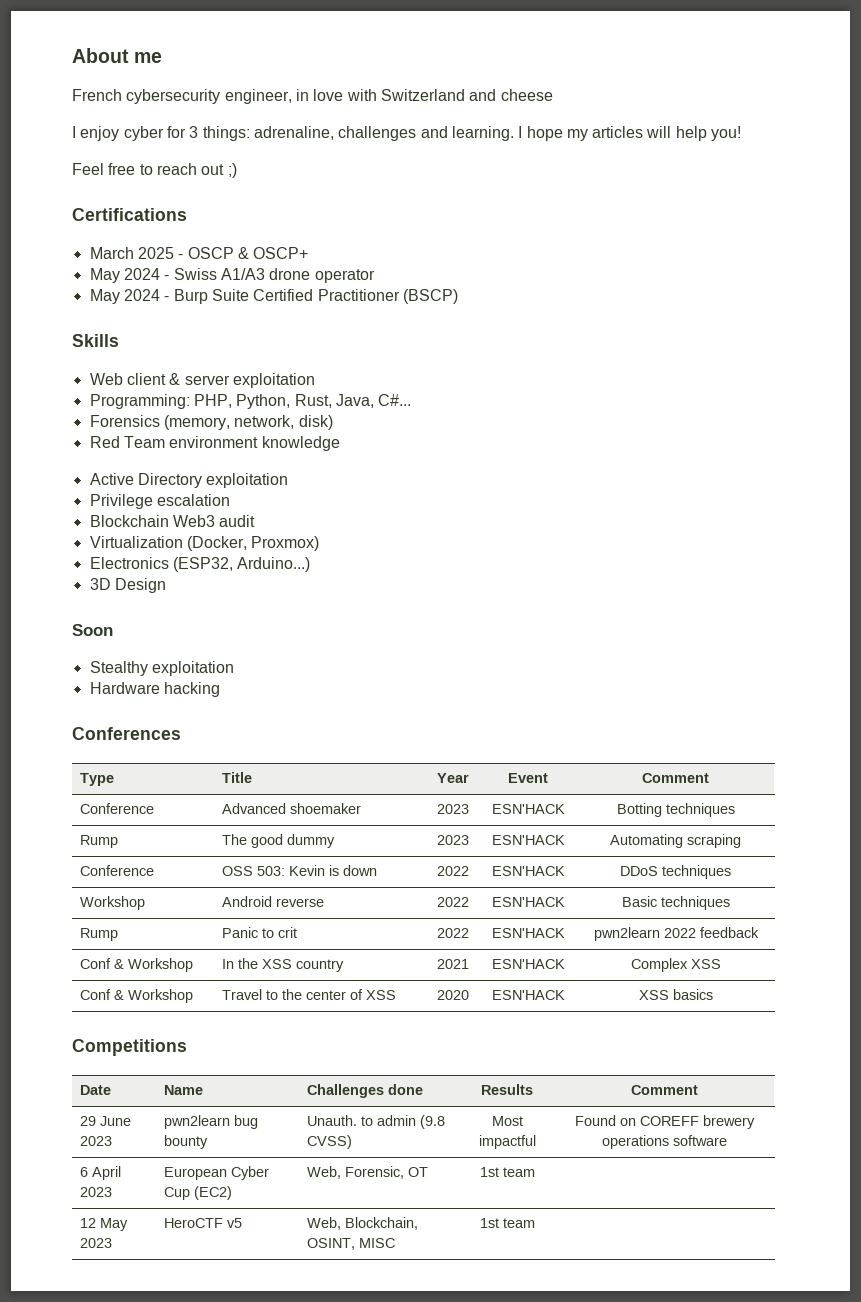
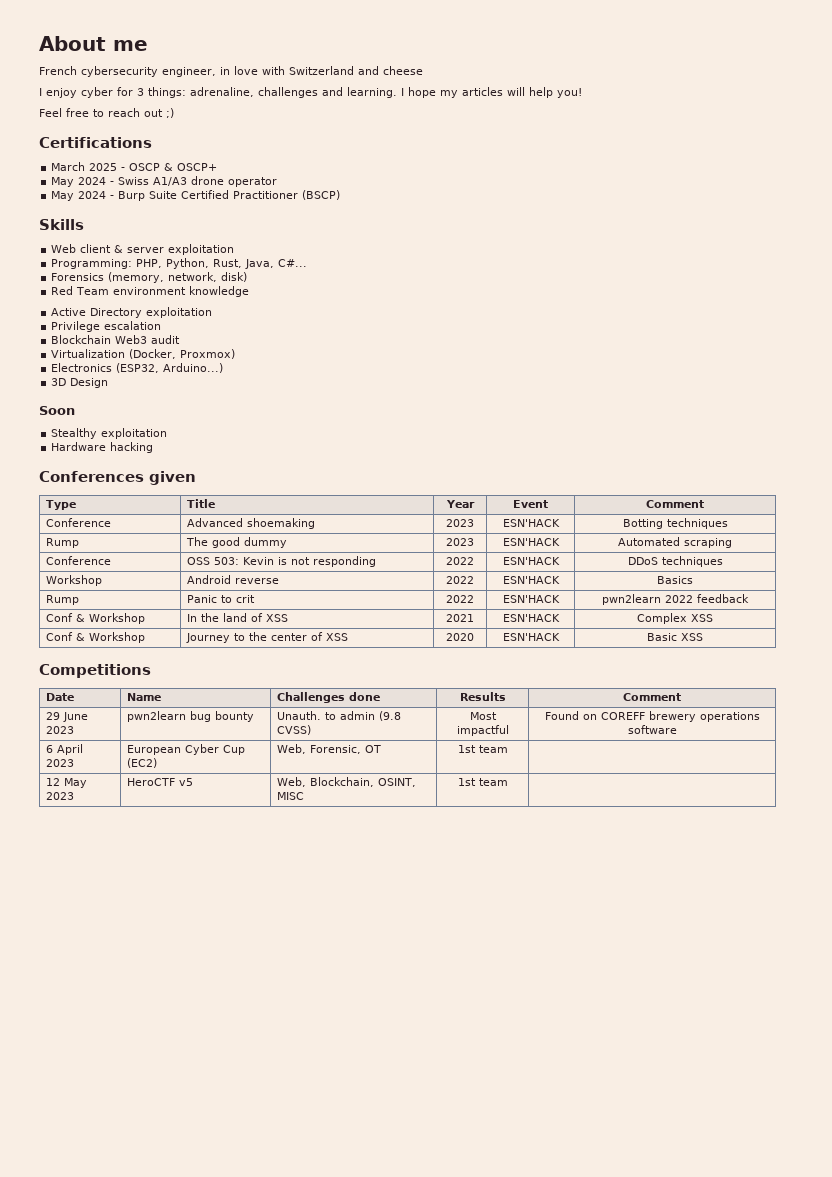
- Conferences
+ Conferences given
- Conference | Advanced shoemaker | 2023 | ESN'HACK | Botting techniques
+ Conference | Advanced shoemaking | 2023 | ESN'HACK | Botting techniques
- Rump | The good dummy | 2023 | ESN'HACK | Automating scraping
+ Rump | The good dummy | 2023 | ESN'HACK | Automated scraping
- Conference | OSS 503: Kevin is down | 2022 | ESN'HACK | DDoS techniques
+ Conference | OSS 503: Kevin is not responding | 2022 | ESN'HACK | DDoS techniques
- Workshop | Android reverse | 2022 | ESN'HACK | Basic techniques
+ Workshop | Android reverse | 2022 | ESN'HACK | Basics
- Conf & Workshop | In the XSS country | 2021 | ESN'HACK | Complex XSS
+ Conf & Workshop | In the land of XSS | 2021 | ESN'HACK | Complex XSS
- Conf & Workshop | Travel to the center of XSS | 2020 | ESN'HACK | XSS basics
+ Conf & Workshop | Journey to the center of XSS | 2020 | ESN'HACK | Basic XSS

